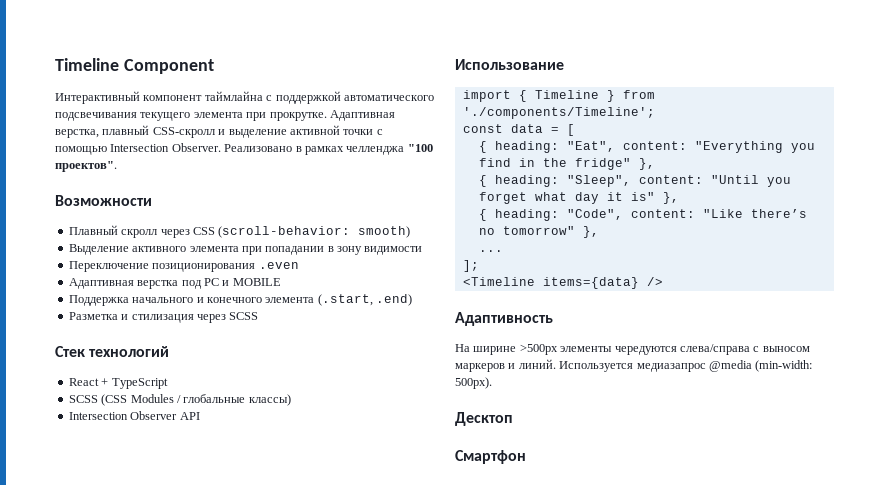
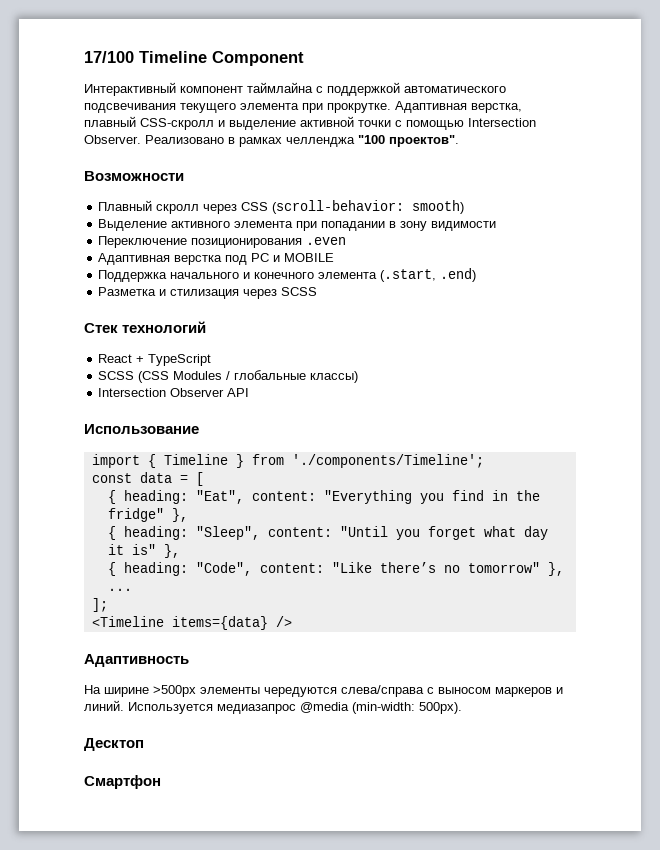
- Timeline Component
+ 17/100 Timeline Component

